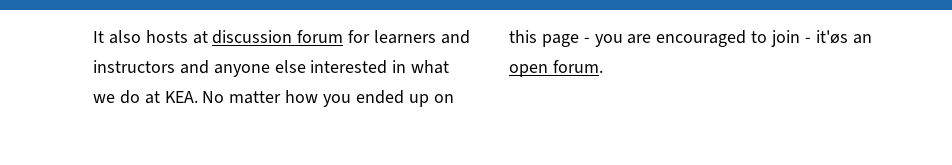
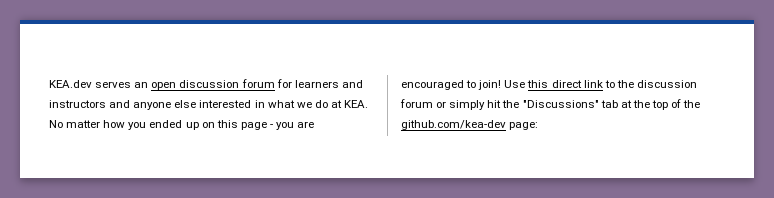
- It also hosts at discussion forum for learners and instructors and anyone else interested in what we do at KEA. No matter how you ended up on this page - you are encouraged to join - it'øs an open forum.
+ KEA.dev serves an open discussion forum for learners and instructors and anyone else interested in what we do at KEA. No matter how you ended up on this page - you are encouraged to join! Use this direct link to the discussion forum or simply hit the "Discussions" tab at the top of the github.com/kea-dev page:

